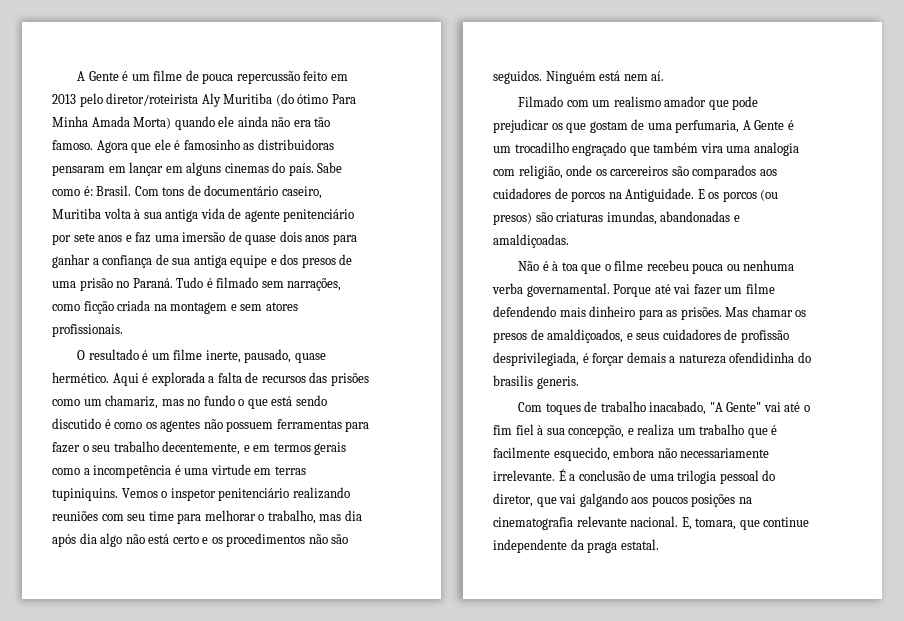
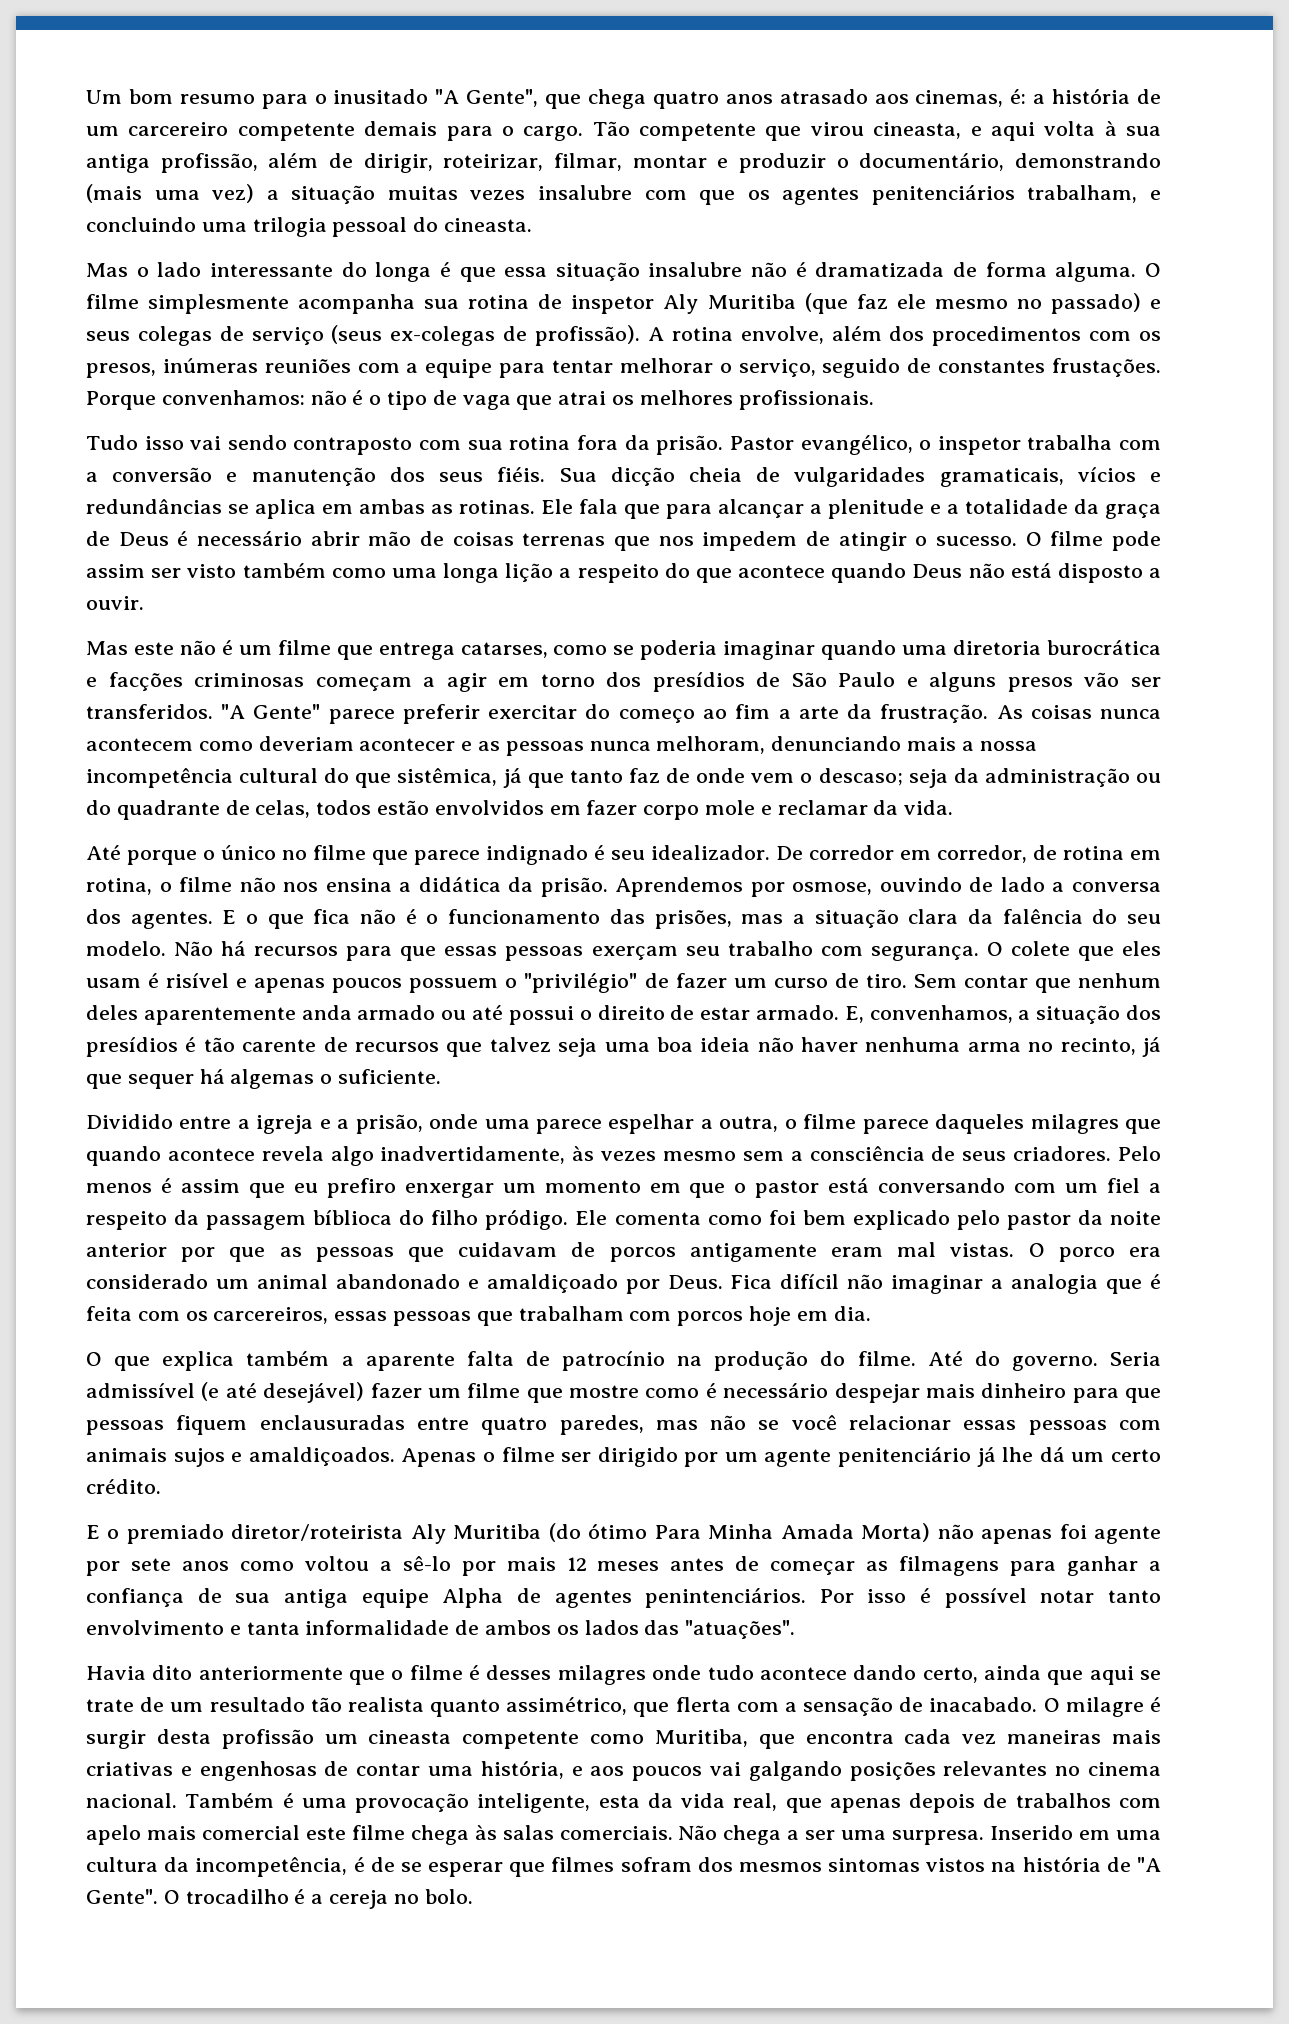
- A Gente é um filme de pouca repercussão feito em 2013 pelo diretor/roteirista Aly Muritiba (do ótimo Para Minha Amada Morta) quando ele ainda não era tão famoso. Agora que ele é famosinho as distribuidoras pensaram em lançar em alguns cinemas do país. Sabe como é: Brasil. Com tons de documentário caseiro, Muritiba volta à sua antiga vida de agente penitenciário por sete anos e faz uma imersão de quase dois anos para ganhar a confiança de sua antiga equipe e dos presos de uma prisão no Paraná. Tudo é filmado sem narrações, como ficção criada na montagem e sem atores profissionais.
- O resultado é um filme inerte, pausado, quase hermético. Aqui é explorada a falta de recursos das prisões como um chamariz, mas no fundo o que está sendo discutido é como os agentes não possuem ferramentas para fazer o seu trabalho decentemente, e em termos gerais como a incompetência é uma virtude em terras tupiniquins. Vemos o inspetor penitenciário realizando reuniões com seu time para melhorar o trabalho, mas dia após dia algo não está certo e os procedimentos não são seguidos. Ninguém está nem aí.
- Filmado com um realismo amador que pode prejudicar os que gostam de uma perfumaria, A Gente é um trocadilho engraçado que também vira uma analogia com religião, onde os carcereiros são comparados aos cuidadores de porcos na Antiguidade. E os porcos (ou presos) são criaturas imundas, abandonadas e amaldiçoadas.
- Não é à toa que o filme recebeu pouca ou nenhuma verba governamental. Porque até vai fazer um filme defendendo mais dinheiro para as prisões. Mas chamar os presos de amaldiçoados, e seus cuidadores de profissão desprivilegiada, é forçar demais a natureza ofendidinha do brasilis generis.
- Com toques de trabalho inacabado, "A Gente" vai até o fim fiel à sua concepção, e realiza um trabalho que é facilmente esquecido, embora não necessariamente irrelevante. É a conclusão de uma trilogia pessoal do diretor, que vai galgando aos poucos posições na cinematografia relevante nacional. E, tomara, que continue independente da praga estatal.
+ Um bom resumo para o inusitado "A Gente", que chega quatro anos atrasado aos cinemas, é: a história de um carcereiro competente demais para o cargo. Tão competente que virou cineasta, e aqui volta à sua antiga profissão, além de dirigir, roteirizar, filmar, montar e produzir o documentário, demonstrando (mais uma vez) a situação muitas vezes insalubre com que os agentes penitenciários trabalham, e concluindo uma trilogia pessoal do cineasta.
+ Mas o lado interessante do longa é que essa situação insalubre não é dramatizada de forma alguma. O filme simplesmente acompanha sua rotina de inspetor Aly Muritiba (que faz ele mesmo no passado) e seus colegas de serviço (seus ex-colegas de profissão). A rotina envolve, além dos procedimentos com os presos, inúmeras reuniões com a equipe para tentar melhorar o serviço, seguido de constantes frustações. Porque convenhamos: não é o tipo de vaga que atrai os melhores profissionais.
+ Tudo isso vai sendo contraposto com sua rotina fora da prisão. Pastor evangélico, o inspetor trabalha com a conversão e manutenção dos seus fiéis. Sua dicção cheia de vulgaridades gramaticais, vícios e redundâncias se aplica em ambas as rotinas. Ele fala que para alcançar a plenitude e a totalidade da graça de Deus é necessário abrir mão de coisas terrenas que nos impedem de atingir o sucesso. O filme pode assim ser visto também como uma longa lição a respeito do que acontece quando Deus não está disposto a ouvir.
+ Mas este não é um filme que entrega catarses, como se poderia imaginar quando uma diretoria burocrática e facções criminosas começam a agir em torno dos presídios de São Paulo e alguns presos vão ser transferidos. "A Gente" parece preferir exercitar do começo ao fim a arte da frustração. As coisas nunca acontecem como deveriam acontecer e as pessoas nunca melhoram, denunciando mais a nossa incompetência cultural do que sistêmica, já que tanto faz de onde vem o descaso; seja da administração ou do quadrante de celas, todos estão envolvidos em fazer corpo mole e reclamar da vida.
+ Até porque o único no filme que parece indignado é seu idealizador. De corredor em corredor, de rotina em rotina, o filme não nos ensina a didática da prisão. Aprendemos por osmose, ouvindo de lado a conversa dos agentes. E o que fica não é o funcionamento das prisões, mas a situação clara da falência do seu modelo. Não há recursos para que essas pessoas exerçam seu trabalho com segurança. O colete que eles usam é risível e apenas poucos possuem o "privilégio" de fazer um curso de tiro. Sem contar que nenhum deles aparentemente anda armado ou até possui o direito de estar armado. E, convenhamos, a situação dos presídios é tão carente de recursos que talvez seja uma boa ideia não haver nenhuma arma no recinto, já que sequer há algemas o suficiente.
+ Dividido entre a igreja e a prisão, onde uma parece espelhar a outra, o filme parece daqueles milagres que quando acontece revela algo inadvertidamente, às vezes mesmo sem a consciência de seus criadores. Pelo menos é assim que eu prefiro enxergar um momento em que o pastor está conversando com um fiel a respeito da passagem bíblioca do filho pródigo. Ele comenta como foi bem explicado pelo pastor da noite anterior por que as pessoas que cuidavam de porcos antigamente eram mal vistas. O porco era considerado um animal abandonado e amaldiçoado por Deus. Fica difícil não imaginar a analogia que é feita com os carcereiros, essas pessoas que trabalham com porcos hoje em dia.
+ O que explica também a aparente falta de patrocínio na produção do filme. Até do governo. Seria admissível (e até desejável) fazer um filme que mostre como é necessário despejar mais dinheiro para que pessoas fiquem enclausuradas entre quatro paredes, mas não se você relacionar essas pessoas com animais sujos e amaldiçoados. Apenas o filme ser dirigido por um agente penitenciário já lhe dá um certo crédito.
+ E o premiado diretor/roteirista Aly Muritiba (do ótimo Para Minha Amada Morta) não apenas foi agente por sete anos como voltou a sê-lo por mais 12 meses antes de começar as filmagens para ganhar a confiança de sua antiga equipe Alpha de agentes penintenciários. Por isso é possível notar tanto envolvimento e tanta informalidade de ambos os lados das "atuações".
+ Havia dito anteriormente que o filme é desses milagres onde tudo acontece dando certo, ainda que aqui se trate de um resultado tão realista quanto assimétrico, que flerta com a sensação de inacabado. O milagre é surgir desta profissão um cineasta competente como Muritiba, que encontra cada vez maneiras mais criativas e engenhosas de contar uma história, e aos poucos vai galgando posições relevantes no cinema nacional. Também é uma provocação inteligente, esta da vida real, que apenas depois de trabalhos com apelo mais comercial este filme chega às salas comerciais. Não chega a ser uma surpresa. Inserido em uma cultura da incompetência, é de se esperar que filmes sofram dos mesmos sintomas vistos na história de "A Gente". O trocadilho é a cereja no bolo.

